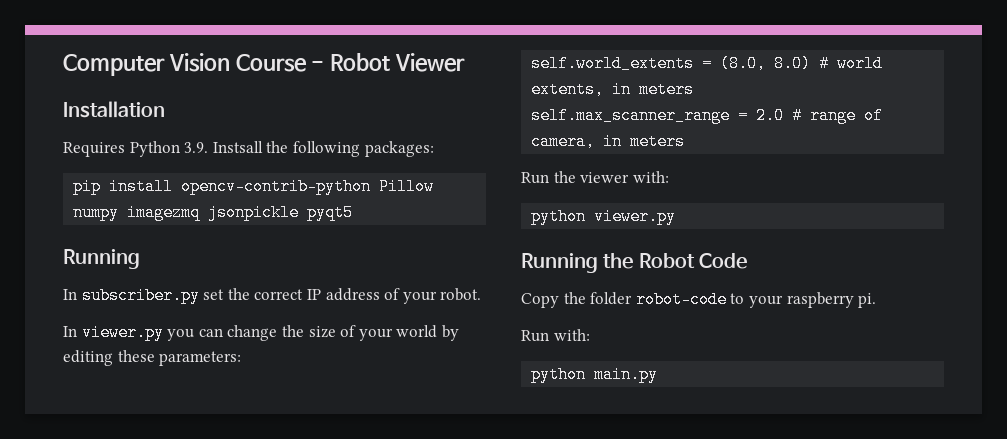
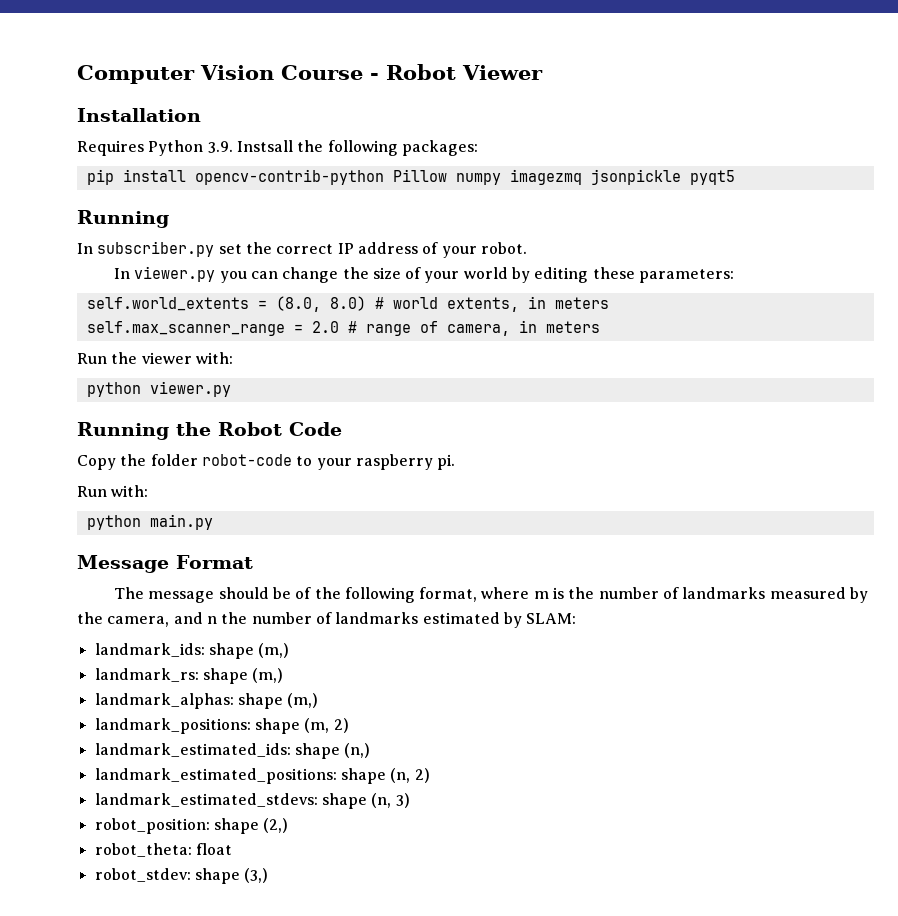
+ Message Format
+ The message should be of the following format, where m is the number of landmarks measured by the camera, and n the number of landmarks estimated by SLAM:
+ landmark_ids: shape (m,)
+ landmark_rs: shape (m,)
+ landmark_alphas: shape (m,)
+ landmark_positions: shape (m, 2)
+ landmark_estimated_ids: shape (n,)
+ landmark_estimated_positions: shape (n, 2)
+ landmark_estimated_stdevs: shape (n, 3)
+ robot_position: shape (2,)
+ robot_theta: float
+ robot_stdev: shape (3,)

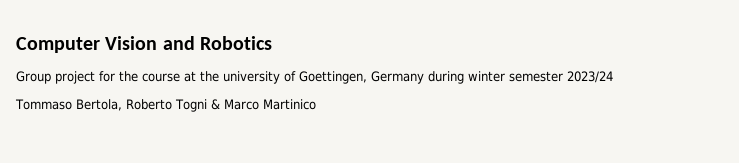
- Computer Vision Course - Robot Viewer
- Installation
- Requires Python 3.9. Instsall the following packages:
- pip install opencv-contrib-python Pillow numpy imagezmq jsonpickle pyqt5
- Running
- In subscriber.py set the correct IP address of your robot.
- In viewer.py you can change the size of your world by editing these parameters:
- self.world_extents = (8.0, 8.0) # world extents, in meters
- self.max_scanner_range = 2.0 # range of camera, in meters
- Run the viewer with:
- python viewer.py
- Running the Robot Code
- Copy the folder robot-code to your raspberry pi.
- Run with:
- python main.py
- Message Format
- The message should be of the following format, where m is the number of landmarks measured by the camera, and n the number of landmarks estimated by SLAM:
- landmark_ids: shape (m,)
- landmark_rs: shape (m,)
- landmark_alphas: shape (m,)
- landmark_positions: shape (m, 2)
- landmark_estimated_ids: shape (n,)
- landmark_estimated_positions: shape (n, 2)
- landmark_estimated_stdevs: shape (n, 3)
- robot_position: shape (2,)
- robot_theta: float
- robot_stdev: shape (3,)
+ Computer Vision and Robotics
+ Group project for the course at the university of Goettingen, Germany during winter semester 2023/24
+ Tommaso Bertola, Roberto Togni & Marco Martinico

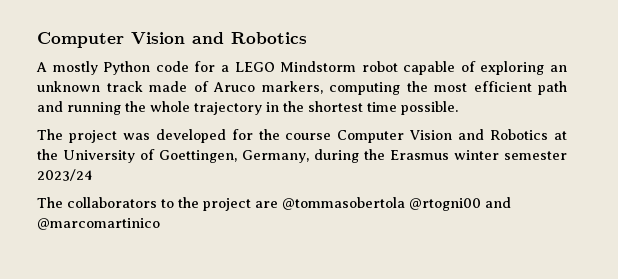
- Group project for the course at the university of Goettingen, Germany during winter semester 2023/24
+ A mostly Python code for a LEGO Mindstorm robot capable of exploring an unknown track made of Aruco markers, computing the most efficient path and running the whole trajectory in the shortest time possible.
+ The project was developed for the course Computer Vision and Robotics at the University of Goettingen, Germany, during the Erasmus winter semester 2023/24
- Tommaso Bertola, Roberto Togni & Marco Martinico
+ The collaborators to the project are @tommasobertola @rtogni00 and @marcomartinico

